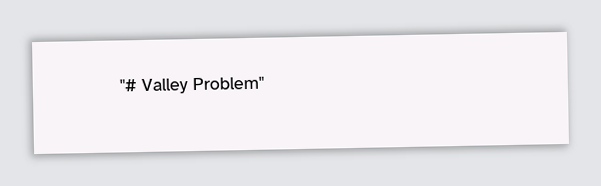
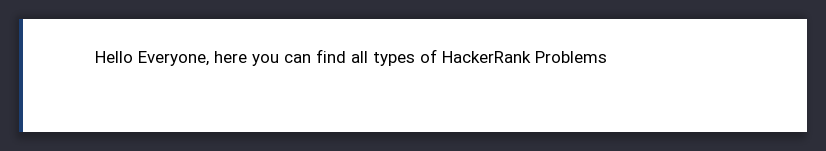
- "# Valley Problem"
+ Hello Everyone, here you can find all types of HackerRank Problems

